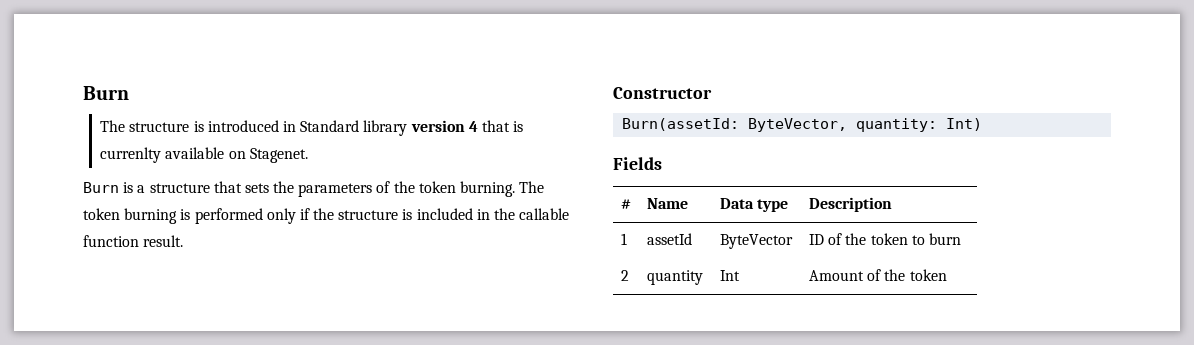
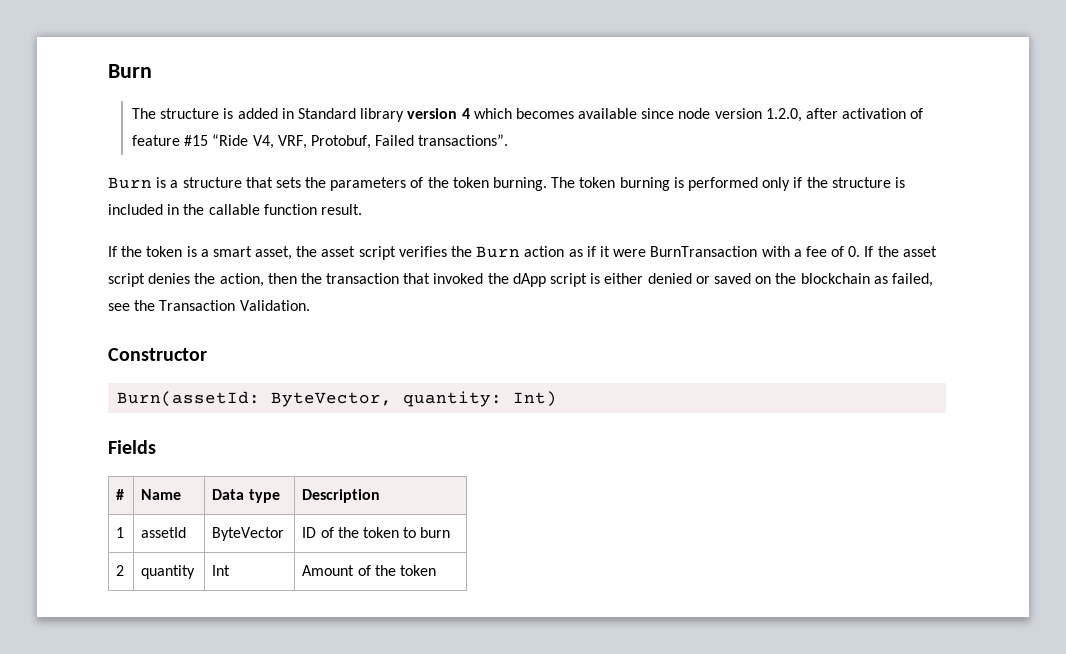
- The structure is introduced in Standard library version 4 that is currenlty available on Stagenet.
+ The structure is added in Standard library version 4 which becomes available since node version 1.2.0, after activation of feature #15 “Ride V4, VRF, Protobuf, Failed transactions”.
+ If the token is a smart asset, the asset script verifies the Burn action as if it were BurnTransaction with a fee of 0. If the asset script denies the action, then the transaction that invoked the dApp script is either denied or saved on the blockchain as failed, see the Transaction Validation.

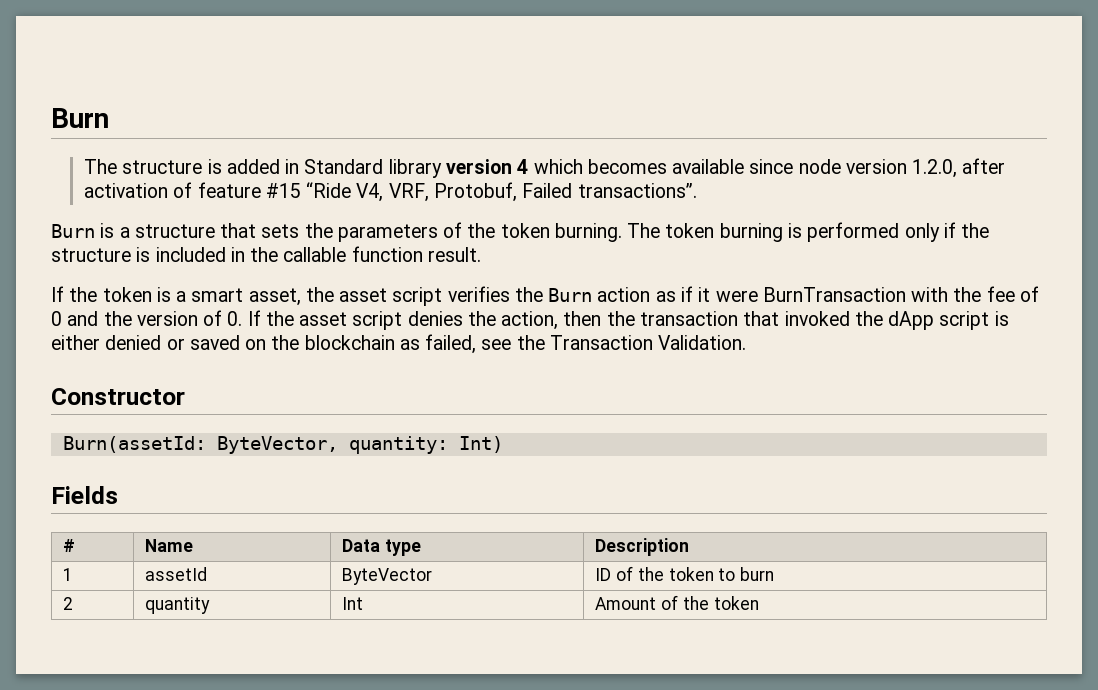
- If the token is a smart asset, the asset script verifies the Burn action as if it were BurnTransaction with a fee of 0. If the asset script denies the action, then the transaction that invoked the dApp script is either denied or saved on the blockchain as failed, see the Transaction Validation.
+ If the token is a smart asset, the asset script verifies the Burn action as if it were BurnTransaction with the fee of 0 and the version of 0. If the asset script denies the action, then the transaction that invoked the dApp script is either denied or saved on the blockchain as failed, see the Transaction Validation.

